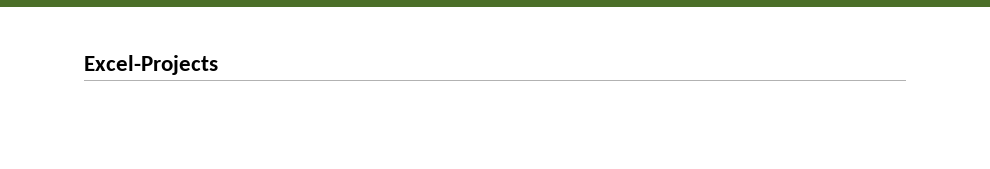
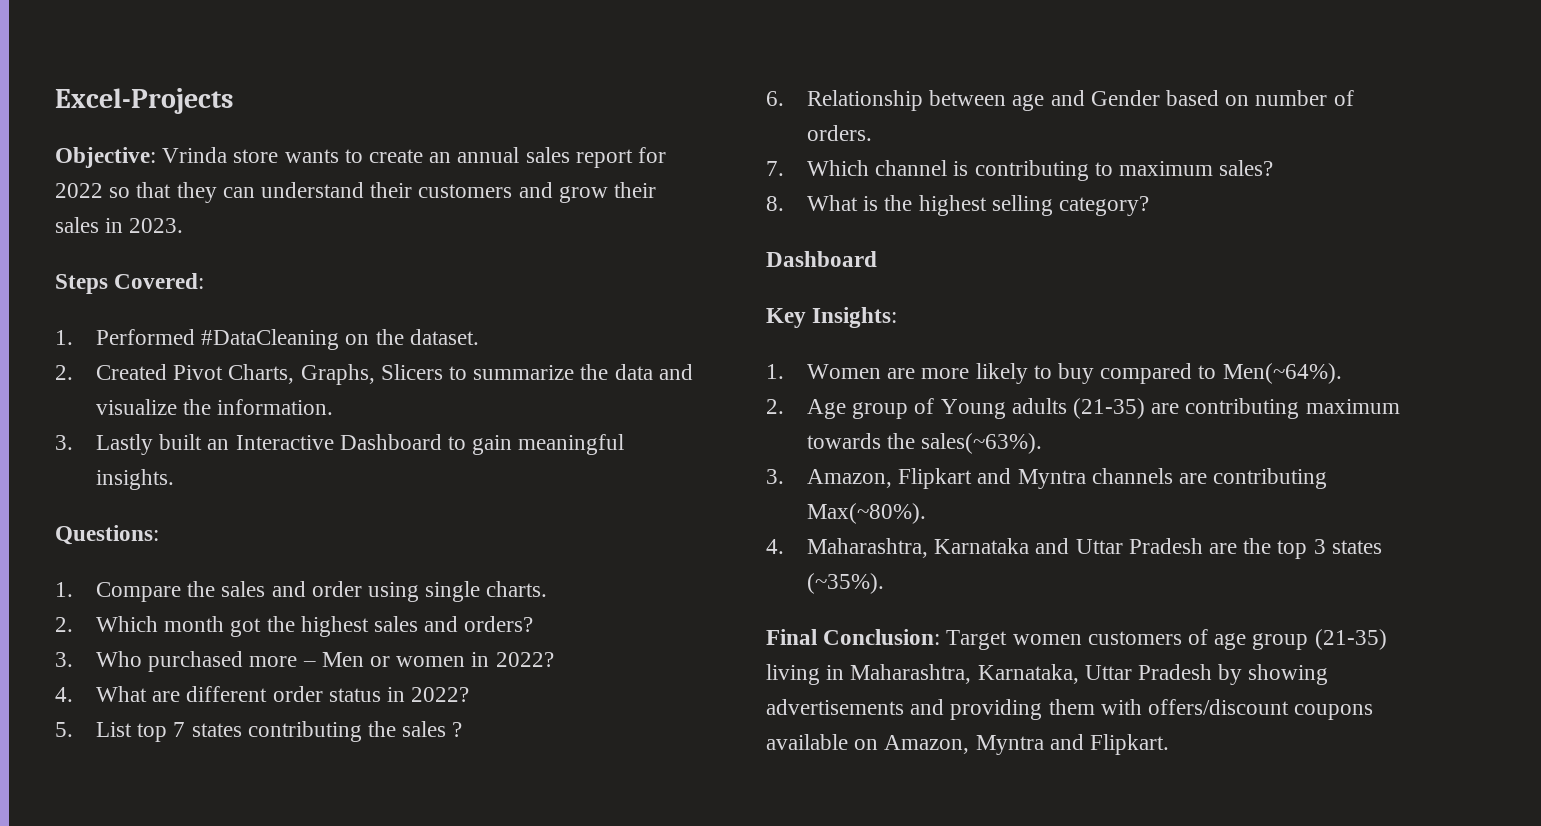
+ Objective: Vrinda store wants to create an annual sales report for 2022 so that they can understand their customers and grow their sales in 2023.
+ Steps Covered:
+ 1. Performed #DataCleaning on the dataset.
+ 2. Created Pivot Charts, Graphs, Slicers to summarize the data and visualize the information.
+ 3. Lastly built an Interactive Dashboard to gain meaningful insights.
+ Questions:
+ 1. Compare the sales and order using single charts.
+ 2. Which month got the highest sales and orders?
+ 3. Who purchased more – Men or women in 2022?
+ 4. What are different order status in 2022?
+ 5. List top 7 states contributing the sales ?
+ 6. Relationship between age and Gender based on number of orders.
+ 7. Which channel is contributing to maximum sales?
+ 8. What is the highest selling category?
+ Dashboard
+ Key Insights:
+ 1. Women are more likely to buy compared to Men(~64%).
+ 2. Age group of Young adults (21-35) are contributing maximum towards the sales(~63%).
+ 3. Amazon, Flipkart and Myntra channels are contributing Max(~80%).
+ 4. Maharashtra, Karnataka and Uttar Pradesh are the top 3 states (~35%).
+ Final Conclusion: Target women customers of age group (21-35) living in Maharashtra, Karnataka, Uttar Pradesh by showing advertisements and providing them with offers/discount coupons available on Amazon, Myntra and Flipkart.

